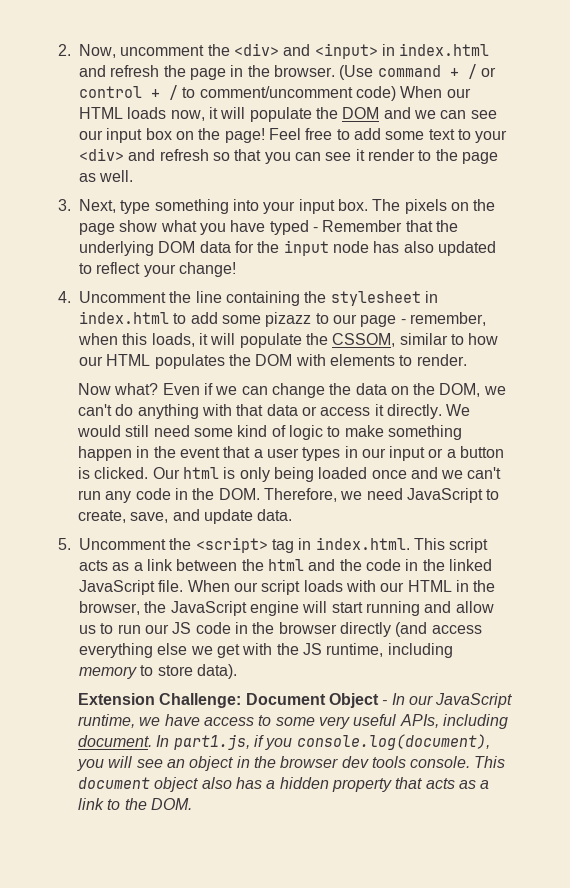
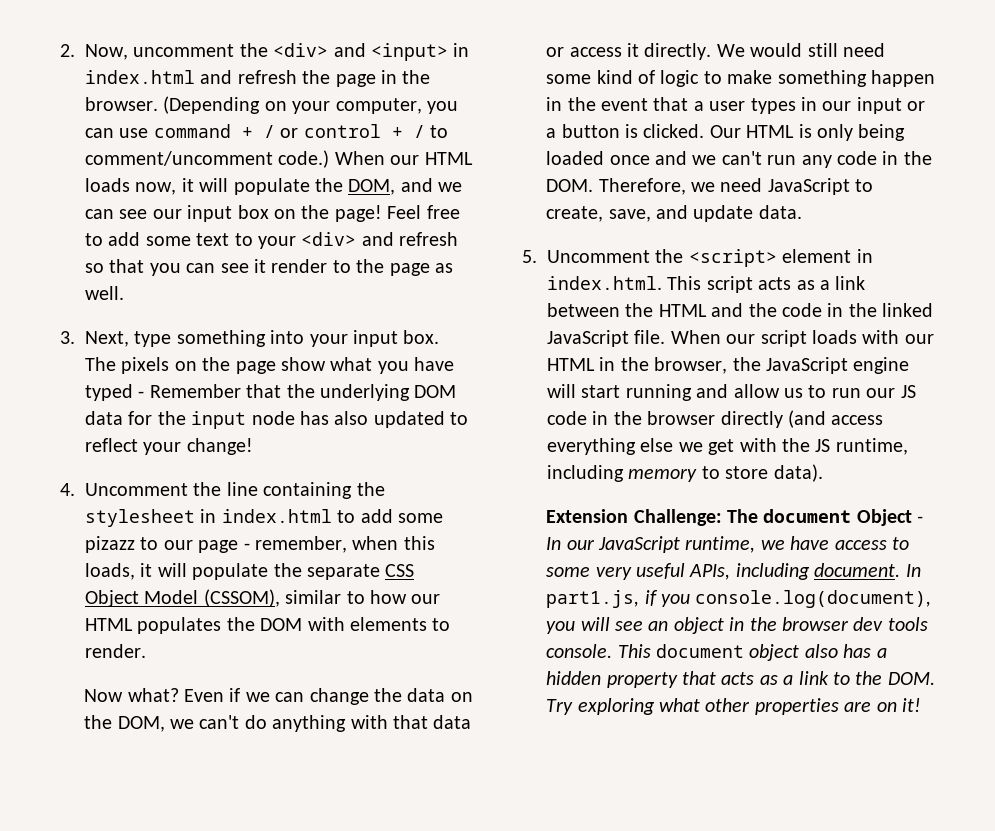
- (Use command + / or control + / to comment/uncomment code) When our HTML loads now, it will populate the DOM and we can see our input box on the page!
+ (Depending on your computer, you can use command + / or control + / to comment/uncomment code.) When our HTML loads now, it will populate the DOM, and we can see our input box on the page!
- 4. Uncomment the line containing the stylesheet in index.html to add some pizazz to our page - remember, when this loads, it will populate the CSSOM, similar to how our HTML populates the DOM with elements to render.
+ 4. Uncomment the line containing the stylesheet in index.html to add some pizazz to our page - remember, when this loads, it will populate the separate CSS Object Model (CSSOM), similar to how our HTML populates the DOM with elements to render.
- Our html is only being loaded once and we can't run any code in the DOM. Therefore, we need JavaScript to create, save, and update data.
+ Our HTML is only being loaded once and we can't run any code in the DOM. Therefore, we need JavaScript to create, save, and update data.
- 5. Uncomment the <script> tag in index.html. This script acts as a link between the html and the code in the linked JavaScript file.
+ 5. Uncomment the <script> element in index.html. This script acts as a link between the HTML and the code in the linked JavaScript file.
- Extension Challenge: Document Object - In our JavaScript runtime, we have access to some very useful APIs, including document.
+ Extension Challenge: The document Object - In our JavaScript runtime, we have access to some very useful APIs, including document.
- This document object also has a hidden property that acts as a link to the DOM.
+ This document object also has a hidden property that acts as a link to the DOM. Try exploring what other properties are on it!

